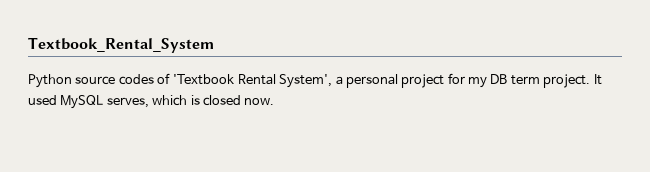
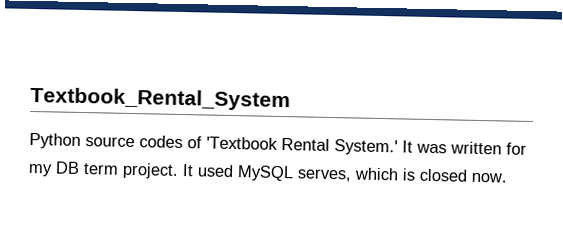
- Python source codes of 'Textbook Rental System', a personal project for my DB term project.
+ Python source codes of 'Textbook Rental System.' It was written for my DB term project.

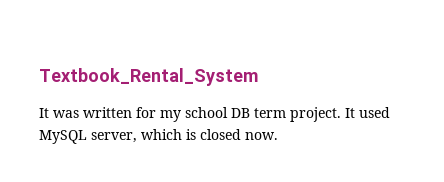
- Python source codes of 'Textbook Rental System.' It was written for my DB term project.
+ It was written for my school DB term project.
- It used MySQL serves, which is closed now.
+ It used MySQL server, which is closed now.

